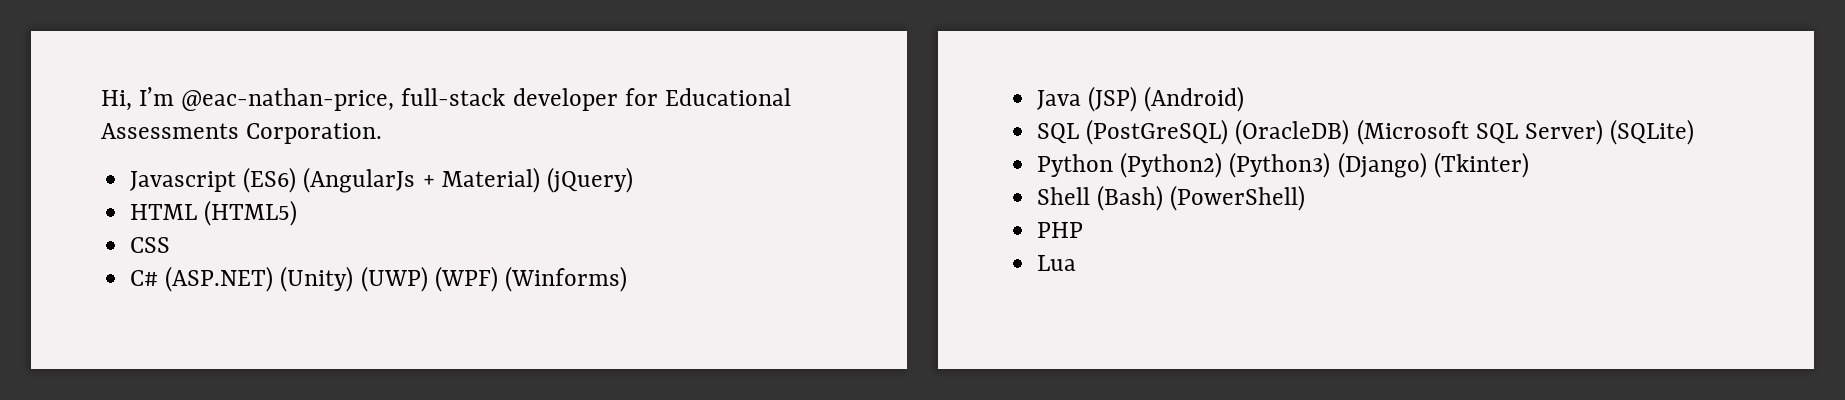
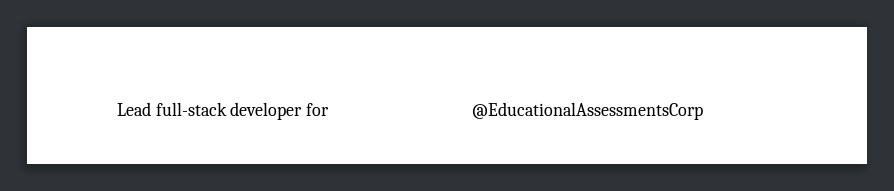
- Hi, I’m @eac-nathan-price, full-stack developer for Educational Assessments Corporation.
- Javascript (ES6) (AngularJs + Material) (jQuery)
- HTML (HTML5)
- CSS
- C# (ASP.NET) (Unity) (UWP) (WPF) (Winforms)
- Java (JSP) (Android)
- SQL (PostGreSQL) (OracleDB) (Microsoft SQL Server) (SQLite)
- Python (Python2) (Python3) (Django) (Tkinter)
- Shell (Bash) (PowerShell)
- PHP
- Lua
+ Lead full-stack developer for @EducationalAssessmentsCorp

